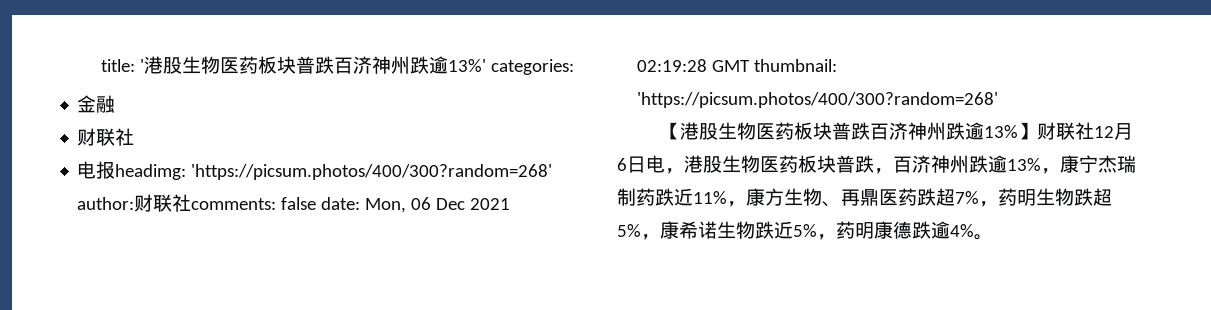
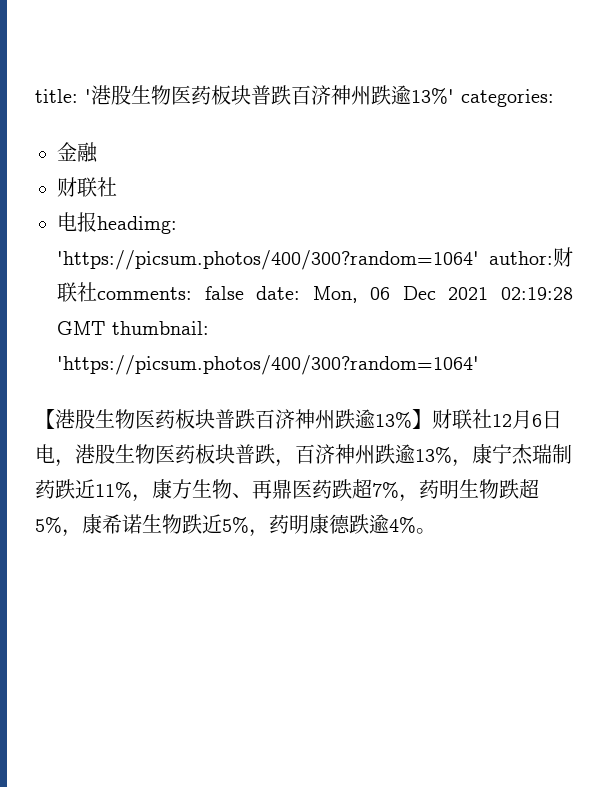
- 电报headimg: 'https://picsum.photos/400/300?random=268' author:财联社comments: false date: Mon, 06 Dec 2021 02:19:28 GMT thumbnail: 'https://picsum.photos/400/300?random=268'
+ 电报headimg: 'https://picsum.photos/400/300?random=1064' author:财联社comments: false date: Mon, 06 Dec 2021 02:19:28 GMT thumbnail: 'https://picsum.photos/400/300?random=1064'

